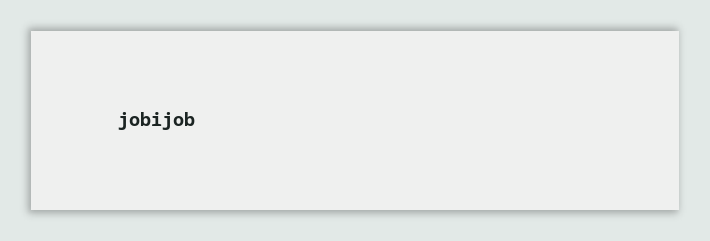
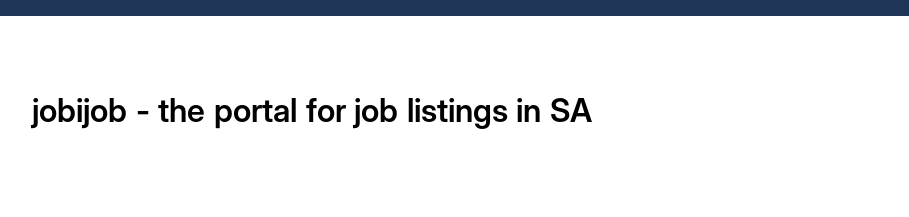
- jobijob
+ jobijob - the portal for job listings in SA

